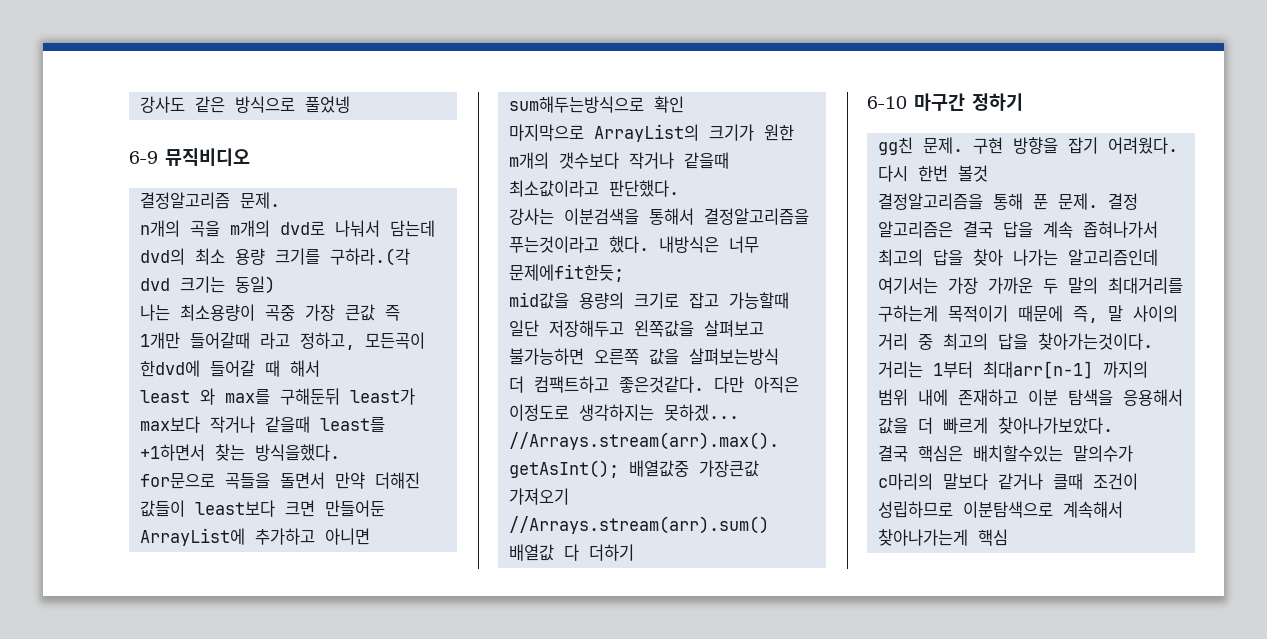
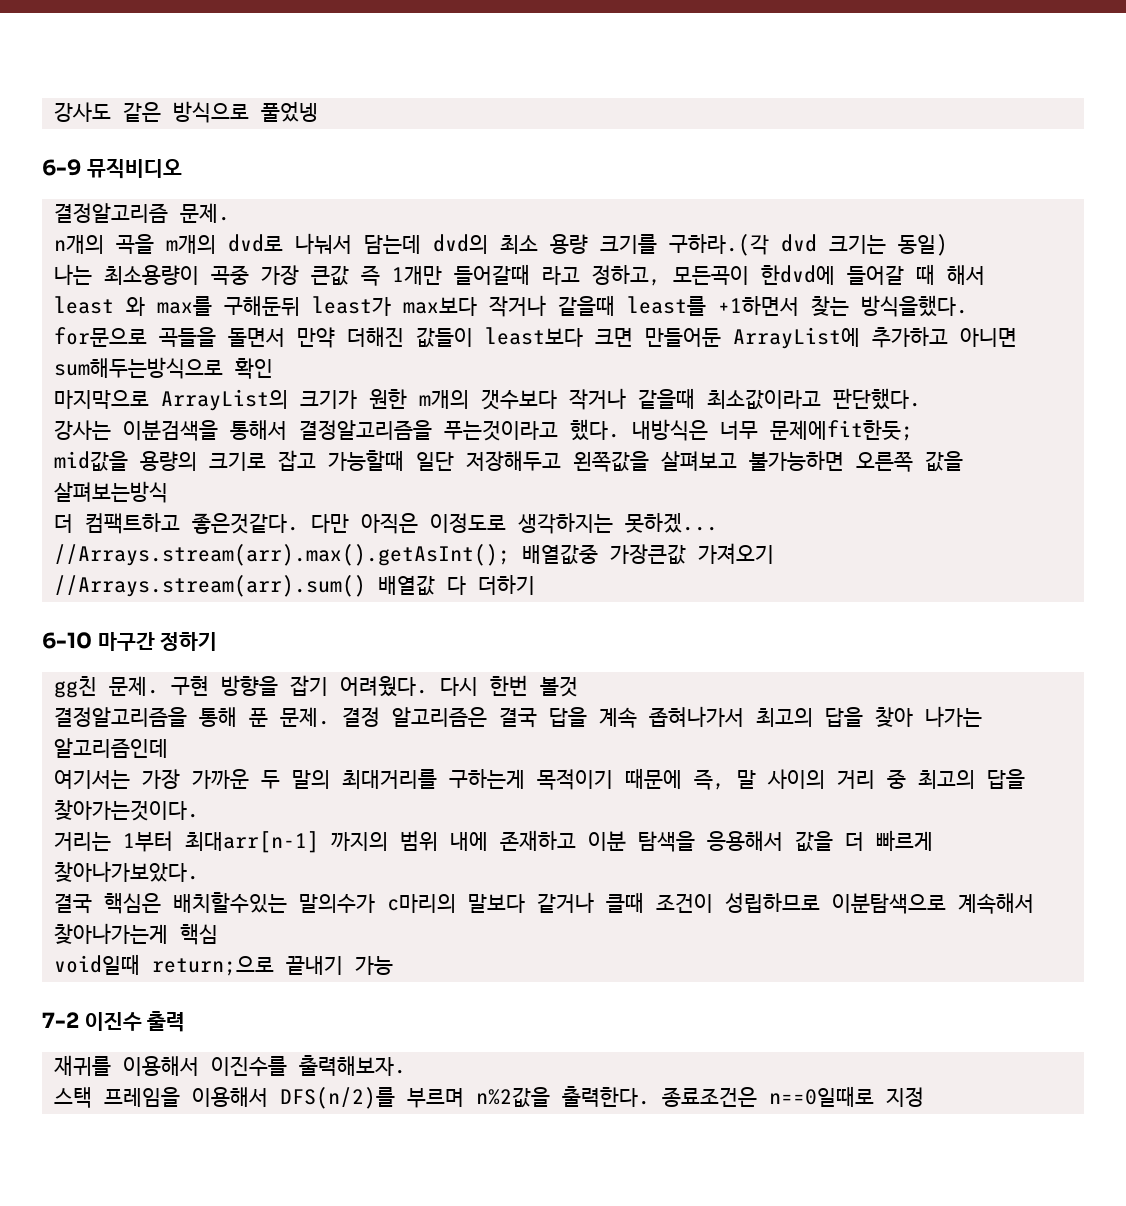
+ void일때 return;으로 끝내기 가능
+ 7-2 이진수 출력
+ 재귀를 이용해서 이진수를 출력해보자.
+ 스택 프레임을 이용해서 DFS(n/2)를 부르며 n%2값을 출력한다. 종료조건은 n==0일때로 지정

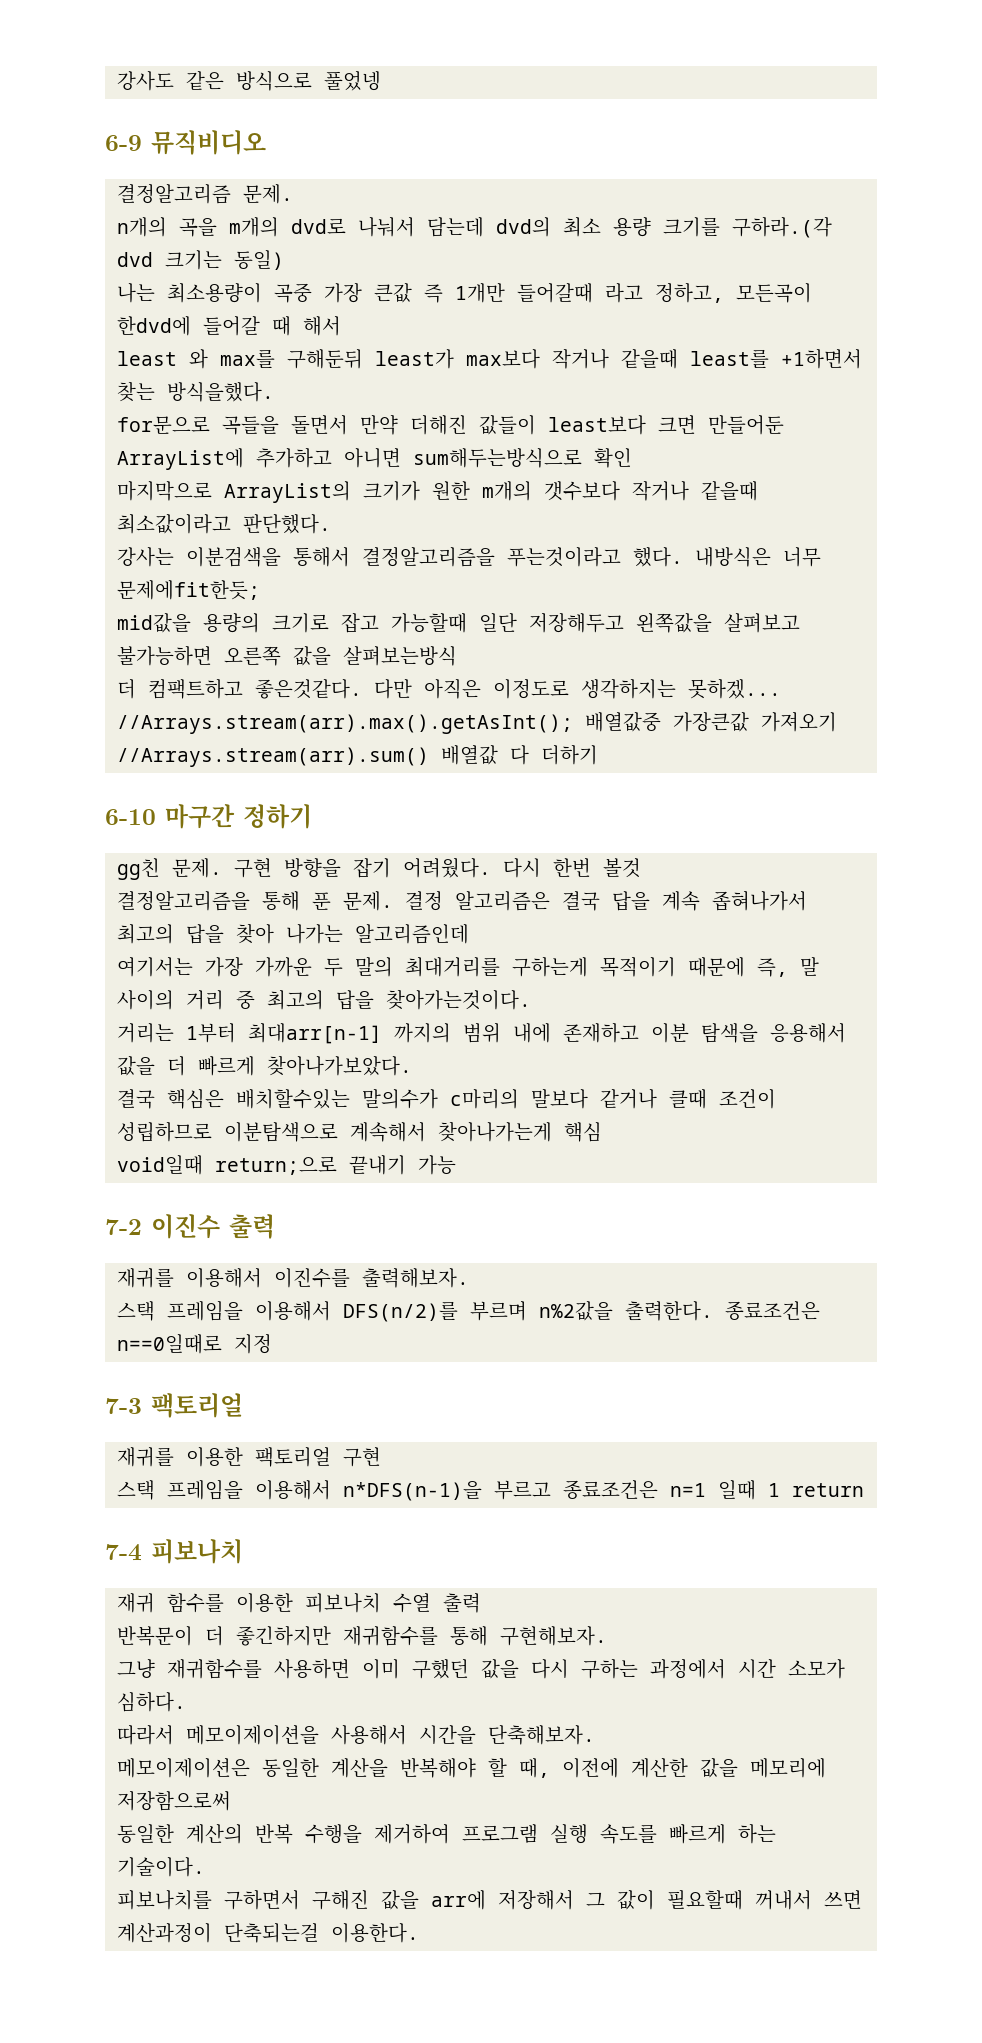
+ 7-3 팩토리얼
+ 재귀를 이용한 팩토리얼 구현
+ 스택 프레임을 이용해서 n*DFS(n-1)을 부르고 종료조건은 n=1 일때 1 return
+ 7-4 피보나치
+ 재귀 함수를 이용한 피보나치 수열 출력
+ 반복문이 더 좋긴하지만 재귀함수를 통해 구현해보자.
+ 그냥 재귀함수를 사용하면 이미 구했던 값을 다시 구하는 과정에서 시간 소모가 심하다.
+ 따라서 메모이제이션을 사용해서 시간을 단축해보자.
+ 메모이제이션은 동일한 계산을 반복해야 할 때, 이전에 계산한 값을 메모리에 저장함으로써
+ 동일한 계산의 반복 수행을 제거하여 프로그램 실행 속도를 빠르게 하는 기술이다.
+ 피보나치를 구하면서 구해진 값을 arr에 저장해서 그 값이 필요할때 꺼내서 쓰면 계산과정이 단축되는걸 이용한다.

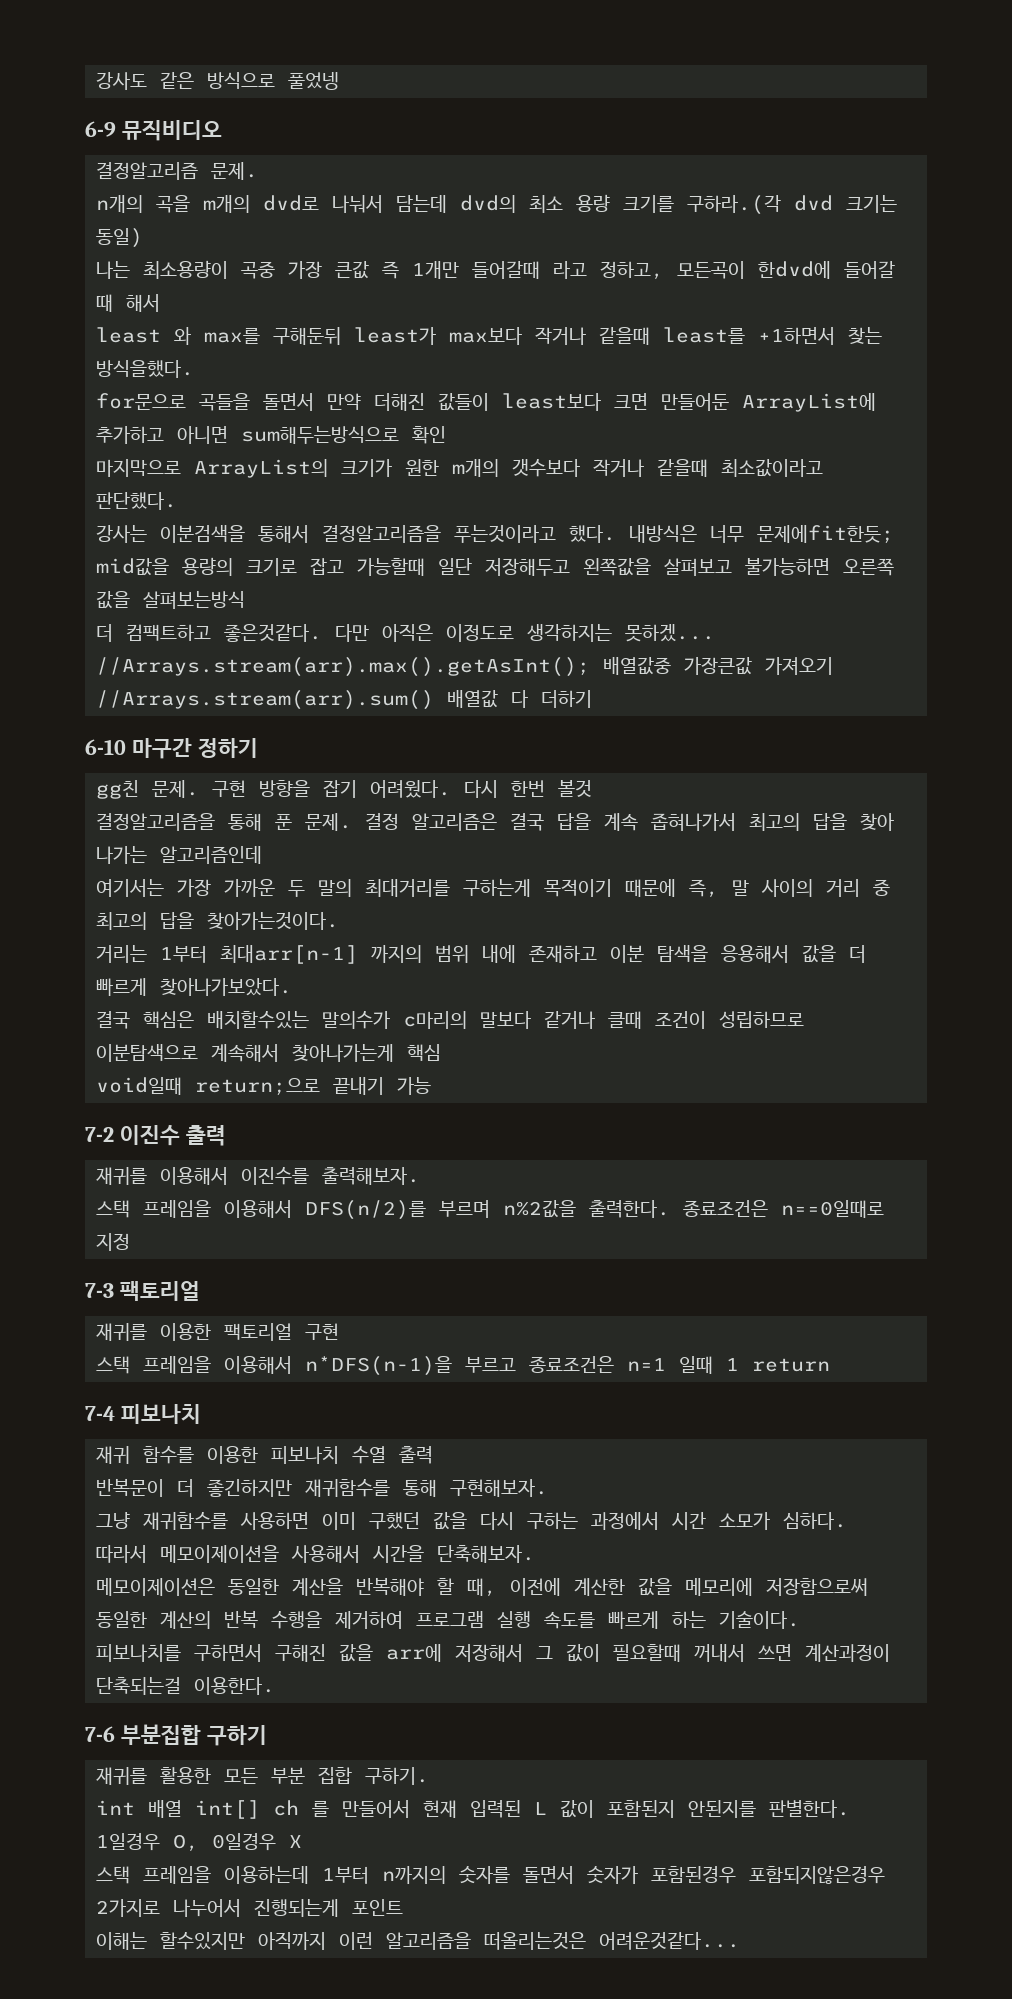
+ 7-6 부분집합 구하기
+ 재귀를 활용한 모든 부분 집합 구하기.
+ int 배열 int[] ch 를 만들어서 현재 입력된 L 값이 포함된지 안된지를 판별한다. 1일경우 O, 0일경우 X
+ 스택 프레임을 이용하는데 1부터 n까지의 숫자를 돌면서 숫자가 포함된경우 포함되지않은경우 2가지로 나누어서 진행되는게 포인트
+ 이해는 할수있지만 아직까지 이런 알고리즘을 떠올리는것은 어려운것같다...

